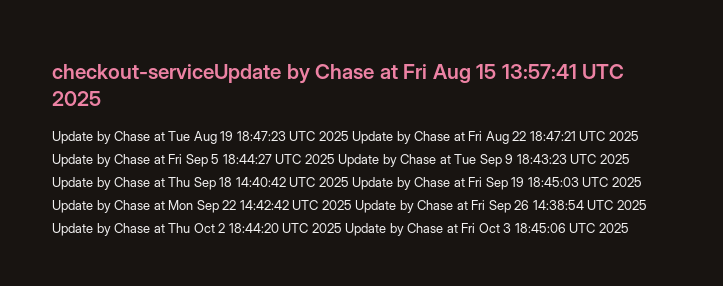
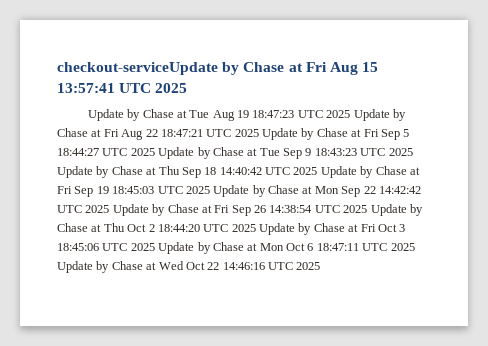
- Update by Chase at Tue Aug 19 18:47:23 UTC 2025 Update by Chase at Fri Aug 22 18:47:21 UTC 2025 Update by Chase at Fri Sep 5 18:44:27 UTC 2025 Update by Chase at Tue Sep 9 18:43:23 UTC 2025 Update by Chase at Thu Sep 18 14:40:42 UTC 2025 Update by Chase at Fri Sep 19 18:45:03 UTC 2025 Update by Chase at Mon Sep 22 14:42:42 UTC 2025 Update by Chase at Fri Sep 26 14:38:54 UTC 2025 Update by Chase at Thu Oct 2 18:44:20 UTC 2025 Update by Chase at Fri Oct 3 18:45:06 UTC 2025
+ Update by Chase at Tue Aug 19 18:47:23 UTC 2025 Update by Chase at Fri Aug 22 18:47:21 UTC 2025 Update by Chase at Fri Sep 5 18:44:27 UTC 2025 Update by Chase at Tue Sep 9 18:43:23 UTC 2025 Update by Chase at Thu Sep 18 14:40:42 UTC 2025 Update by Chase at Fri Sep 19 18:45:03 UTC 2025 Update by Chase at Mon Sep 22 14:42:42 UTC 2025 Update by Chase at Fri Sep 26 14:38:54 UTC 2025 Update by Chase at Thu Oct 2 18:44:20 UTC 2025 Update by Chase at Fri Oct 3 18:45:06 UTC 2025 Update by Chase at Mon Oct 6 18:47:11 UTC 2025 Update by Chase at Wed Oct 22 14:46:16 UTC 2025

